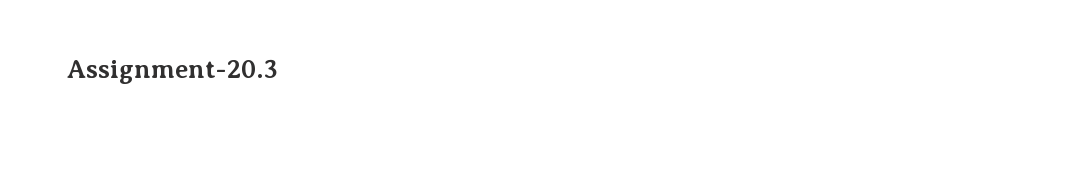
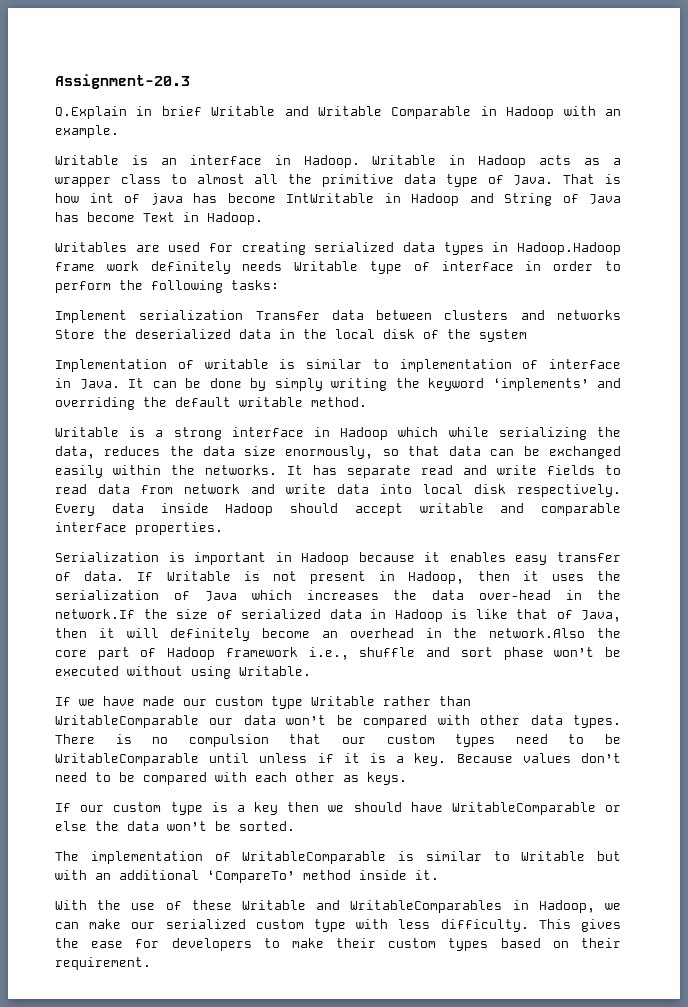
+ Q.Explain in brief Writable and Writable Comparable in Hadoop with an example.
+ Writable is an interface in Hadoop. Writable in Hadoop acts as a wrapper class to almost all the primitive data type of Java. That is how int of java has become IntWritable in Hadoop and String of Java has become Text in Hadoop.
+ Writables are used for creating serialized data types in Hadoop.Hadoop frame work definitely needs Writable type of interface in order to perform the following tasks:
+ Implement serialization Transfer data between clusters and networks Store the deserialized data in the local disk of the system
+ Implementation of writable is similar to implementation of interface in Java. It can be done by simply writing the keyword ‘implements’ and overriding the default writable method.
+ Writable is a strong interface in Hadoop which while serializing the data, reduces the data size enormously, so that data can be exchanged easily within the networks. It has separate read and write fields to read data from network and write data into local disk respectively. Every data inside Hadoop should accept writable and comparable interface properties.
+ Serialization is important in Hadoop because it enables easy transfer of data. If Writable is not present in Hadoop, then it uses the serialization of Java which increases the data over-head in the network.If the size of serialized data in Hadoop is like that of Java, then it will definitely become an overhead in the network.Also the core part of Hadoop framework i.e., shuffle and sort phase won’t be executed without using Writable.
+ If we have made our custom type Writable rather than WritableComparable our data won’t be compared with other data types. There is no compulsion that our custom types need to be WritableComparable until unless if it is a key. Because values don’t need to be compared with each other as keys.
+ If our custom type is a key then we should have WritableComparable or else the data won’t be sorted.
+ The implementation of WritableComparable is similar to Writable but with an additional ‘CompareTo’ method inside it.
+ With the use of these Writable and WritableComparables in Hadoop, we can make our serialized custom type with less difficulty. This gives the ease for developers to make their custom types based on their requirement.

